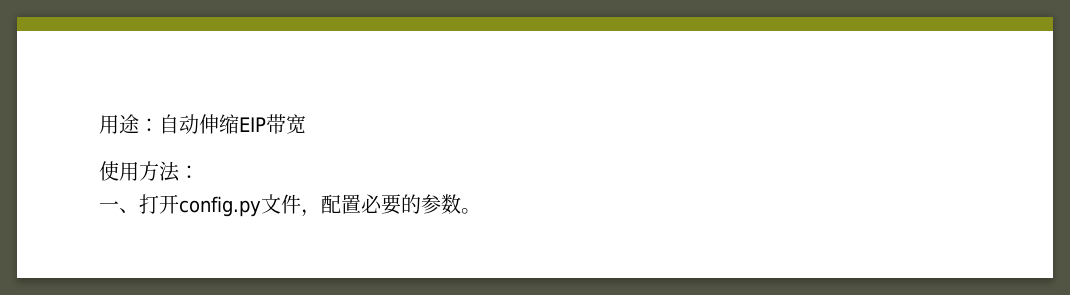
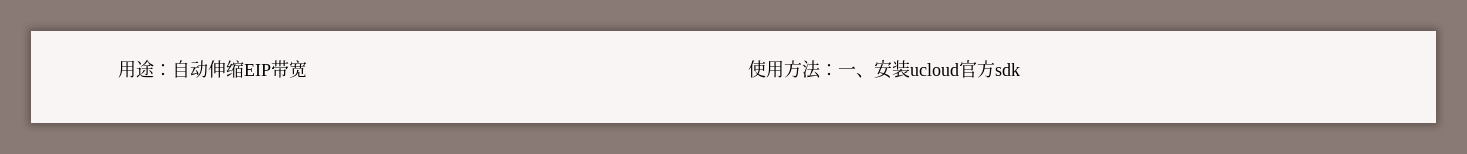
- 使用方法：
- 一、打开config.py文件，配置必要的参数。
+ 使用方法：一、安装ucloud官方sdk

